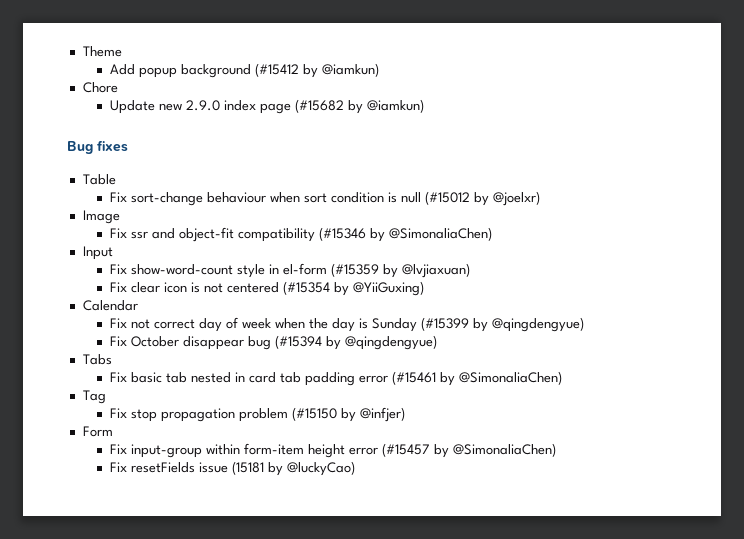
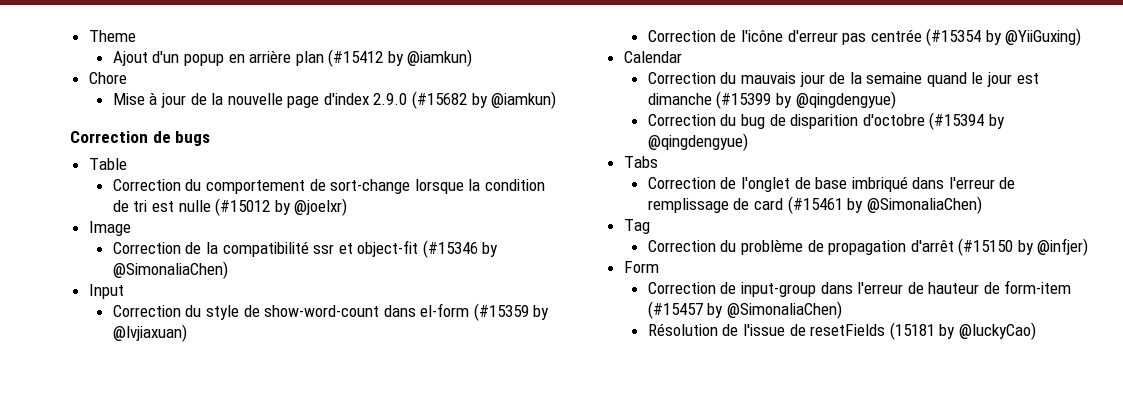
- Add popup background (#15412 by @iamkun)
+ Ajout d'un popup en arrière plan (#15412 by @iamkun)
  Chore
- Update new 2.9.0 index page (#15682 by @iamkun)
- Bug fixes
+ Mise à jour de la nouvelle page d'index 2.9.0 (#15682 by @iamkun)
+ Correction de bugs
  Table
- Fix sort-change behaviour when sort condition is null (#15012 by @joelxr)
+ Correction du comportement de sort-change lorsque la condition de tri est nulle (#15012 by @joelxr)
  Image
- Fix ssr and object-fit compatibility (#15346 by @SimonaliaChen)
+ Correction de la compatibilité ssr et object-fit (#15346 by @SimonaliaChen)
  Input
- Fix show-word-count style in el-form (#15359 by @lvjiaxuan)
- Fix clear icon is not centered (#15354 by @YiiGuxing)
+ Correction du style de show-word-count dans el-form (#15359 by @lvjiaxuan)
+ Correction de l'icône d'erreur pas centrée (#15354 by @YiiGuxing)
  Calendar
- Fix not correct day of week when the day is Sunday (#15399 by @qingdengyue)
- Fix October disappear bug (#15394 by @qingdengyue)
+ Correction du mauvais jour de la semaine quand le jour est dimanche (#15399 by @qingdengyue)
+ Correction du bug de disparition d'octobre (#15394 by @qingdengyue)
  Tabs
- Fix basic tab nested in card tab padding error (#15461 by @SimonaliaChen)
+ Correction de l'onglet de base imbriqué dans l'erreur de remplissage de card (#15461 by @SimonaliaChen)
  Tag
- Fix stop propagation problem (#15150 by @infjer)
+ Correction du problème de propagation d'arrêt (#15150 by @infjer)
  Form
- Fix input-group within form-item height error (#15457 by @SimonaliaChen)
- Fix resetFields issue (15181 by @luckyCao)
+ Correction de input-group dans l'erreur de hauteur de form-item (#15457 by @SimonaliaChen)
+ Résolution de l'issue de resetFields (15181 by @luckyCao)

